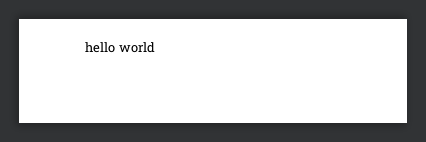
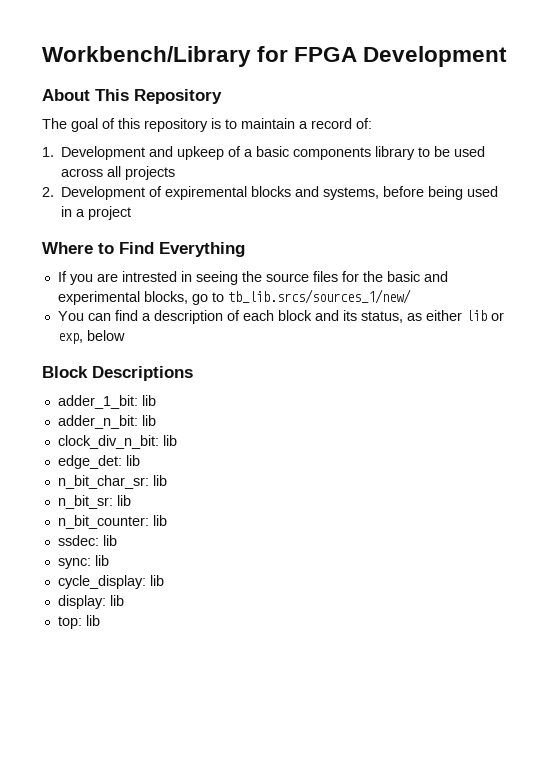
- hello world
+ Workbench/Library for FPGA Development
+ About This Repository
+ The goal of this repository is to maintain a record of:
+ 1. Development and upkeep of a basic components library to be used across all projects
+ 2. Development of expiremental blocks and systems, before being used in a project
+ Where to Find Everything
+ If you are intrested in seeing the source files for the basic and experimental blocks, go to tb_lib.srcs/sources_1/new/
+ You can find a description of each block and its status, as either lib or exp, below
+ Block Descriptions
+ adder_1_bit: lib
+ adder_n_bit: lib
+ clock_div_n_bit: lib
+ edge_det: lib
+ n_bit_char_sr: lib
+ n_bit_sr: lib
+ n_bit_counter: lib
+ ssdec: lib
+ sync: lib
+ cycle_display: lib
+ display: lib
+ top: lib

